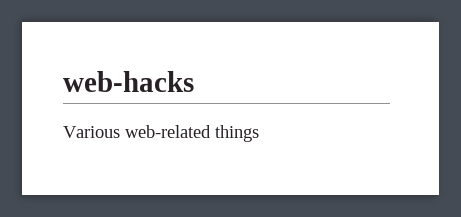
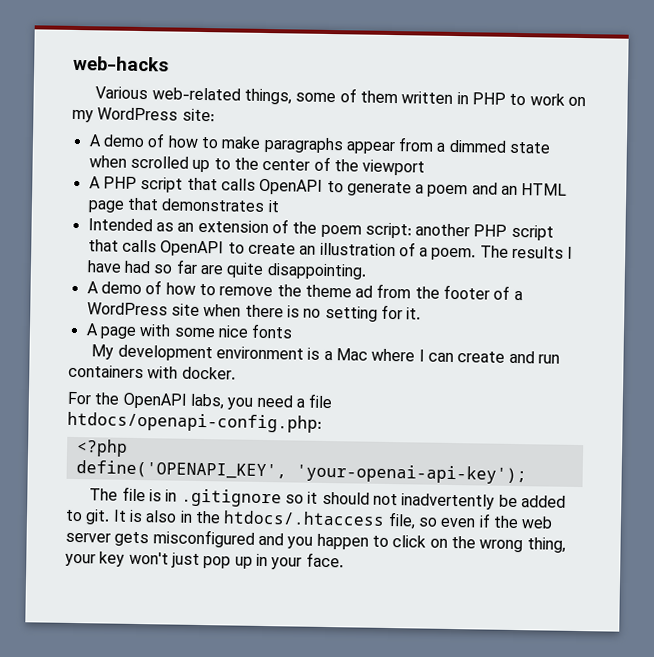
- Various web-related things
+ Various web-related things, some of them written in PHP to work on my WordPress site:
+ A demo of how to make paragraphs appear from a dimmed state when scrolled up to the center of the viewport
+ A PHP script that calls OpenAPI to generate a poem and an HTML page that demonstrates it
+ Intended as an extension of the poem script: another PHP script that calls OpenAPI to create an illustration of a poem. The results I have had so far are quite disappointing.
+ A demo of how to remove the theme ad from the footer of a WordPress site when there is no setting for it.
+ A page with some nice fonts
+ My development environment is a Mac where I can create and run containers with docker.
+ For the OpenAPI labs, you need a file htdocs/openapi-config.php:
+ <?php
+ define('OPENAPI_KEY', 'your-openai-api-key');
+ The file is in .gitignore so it should not inadvertently be added to git. It is also in the htdocs/.htaccess file, so even if the web server gets misconfigured and you happen to click on the wrong thing, your key won't just pop up in your face.

